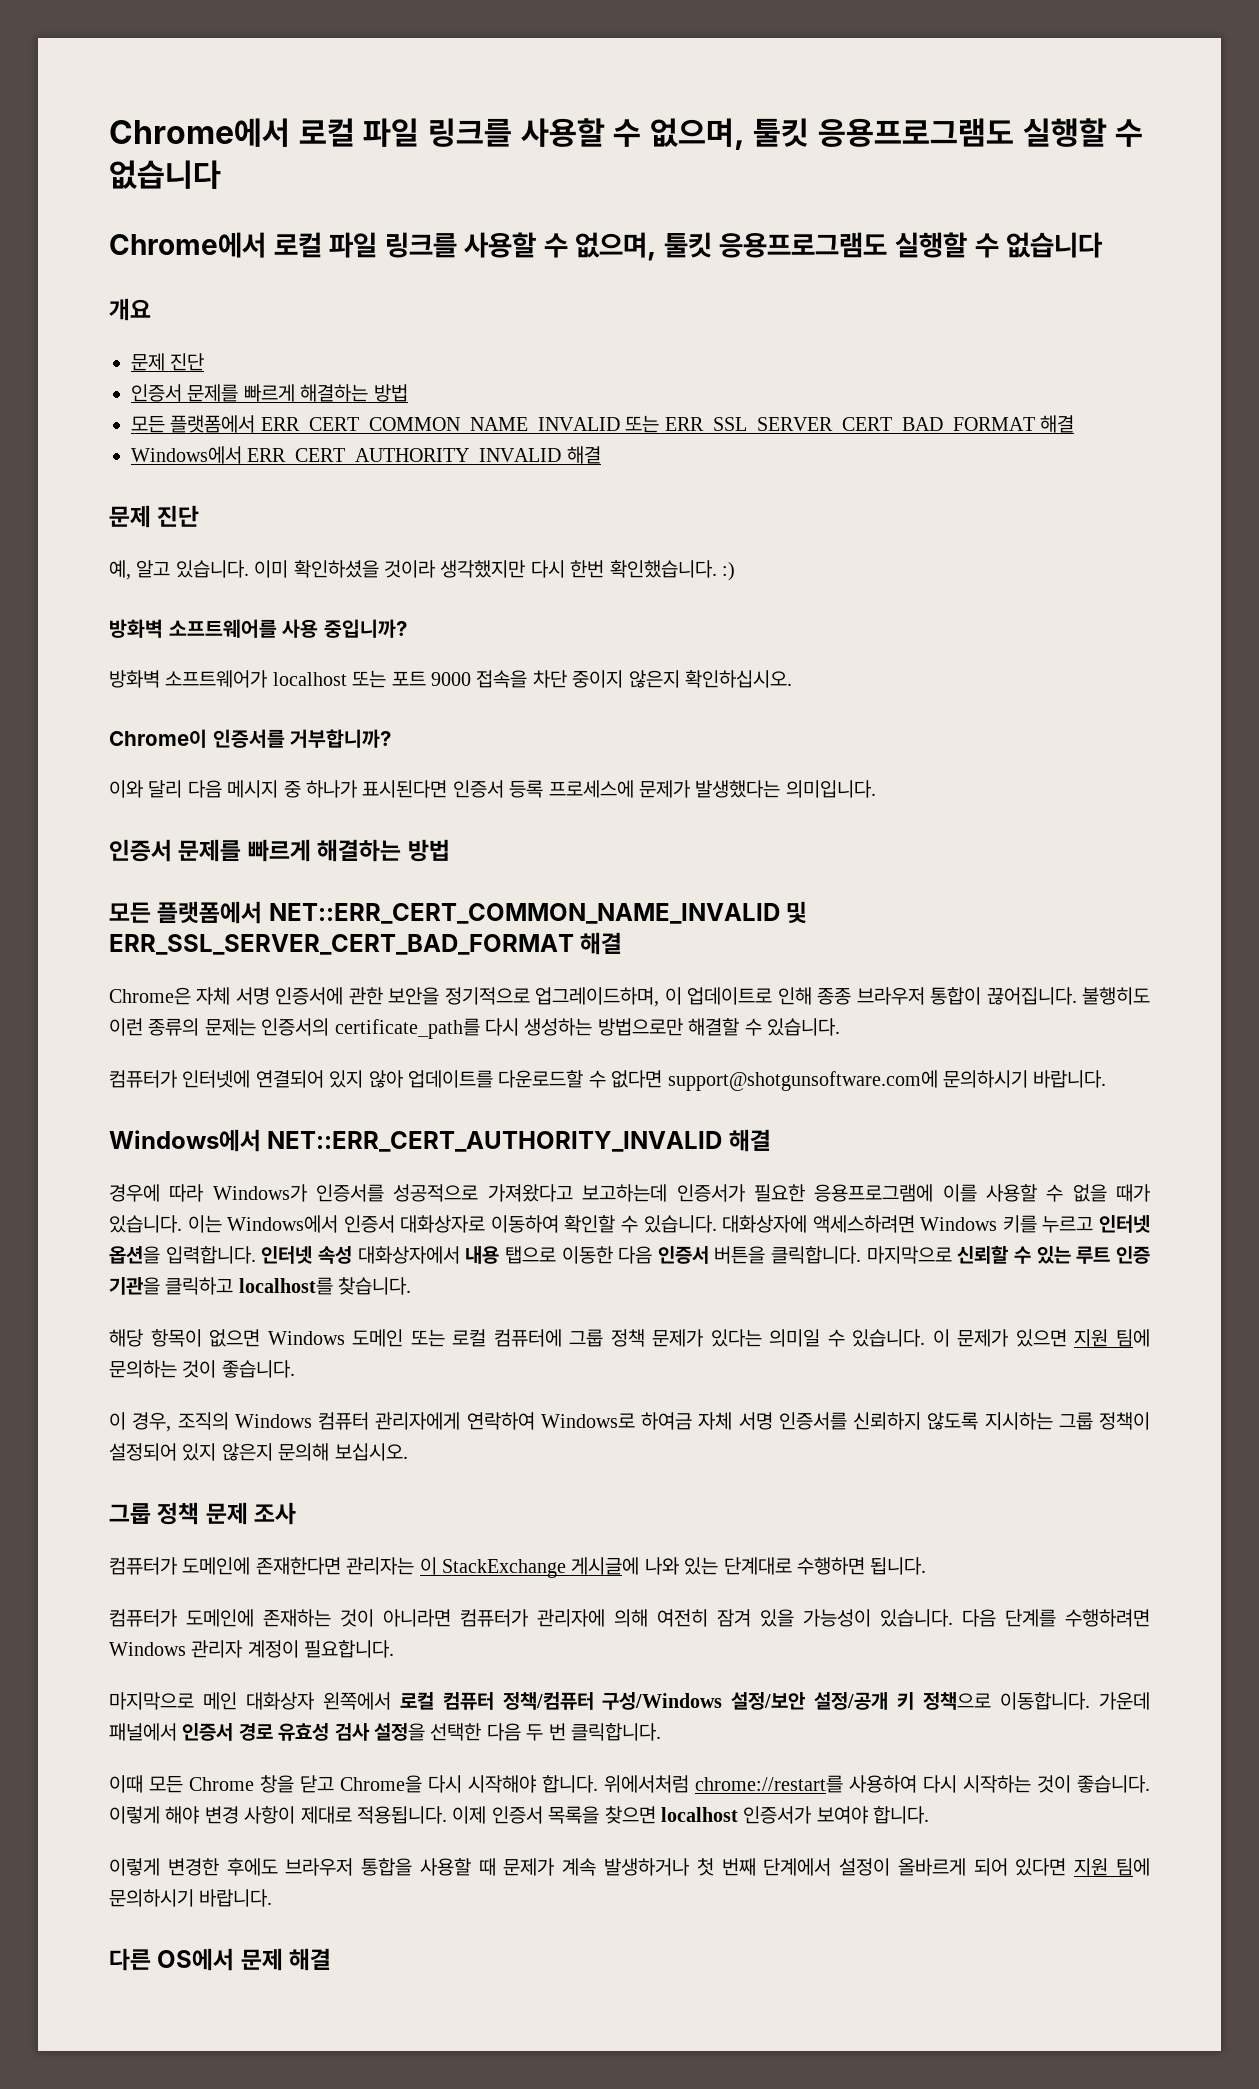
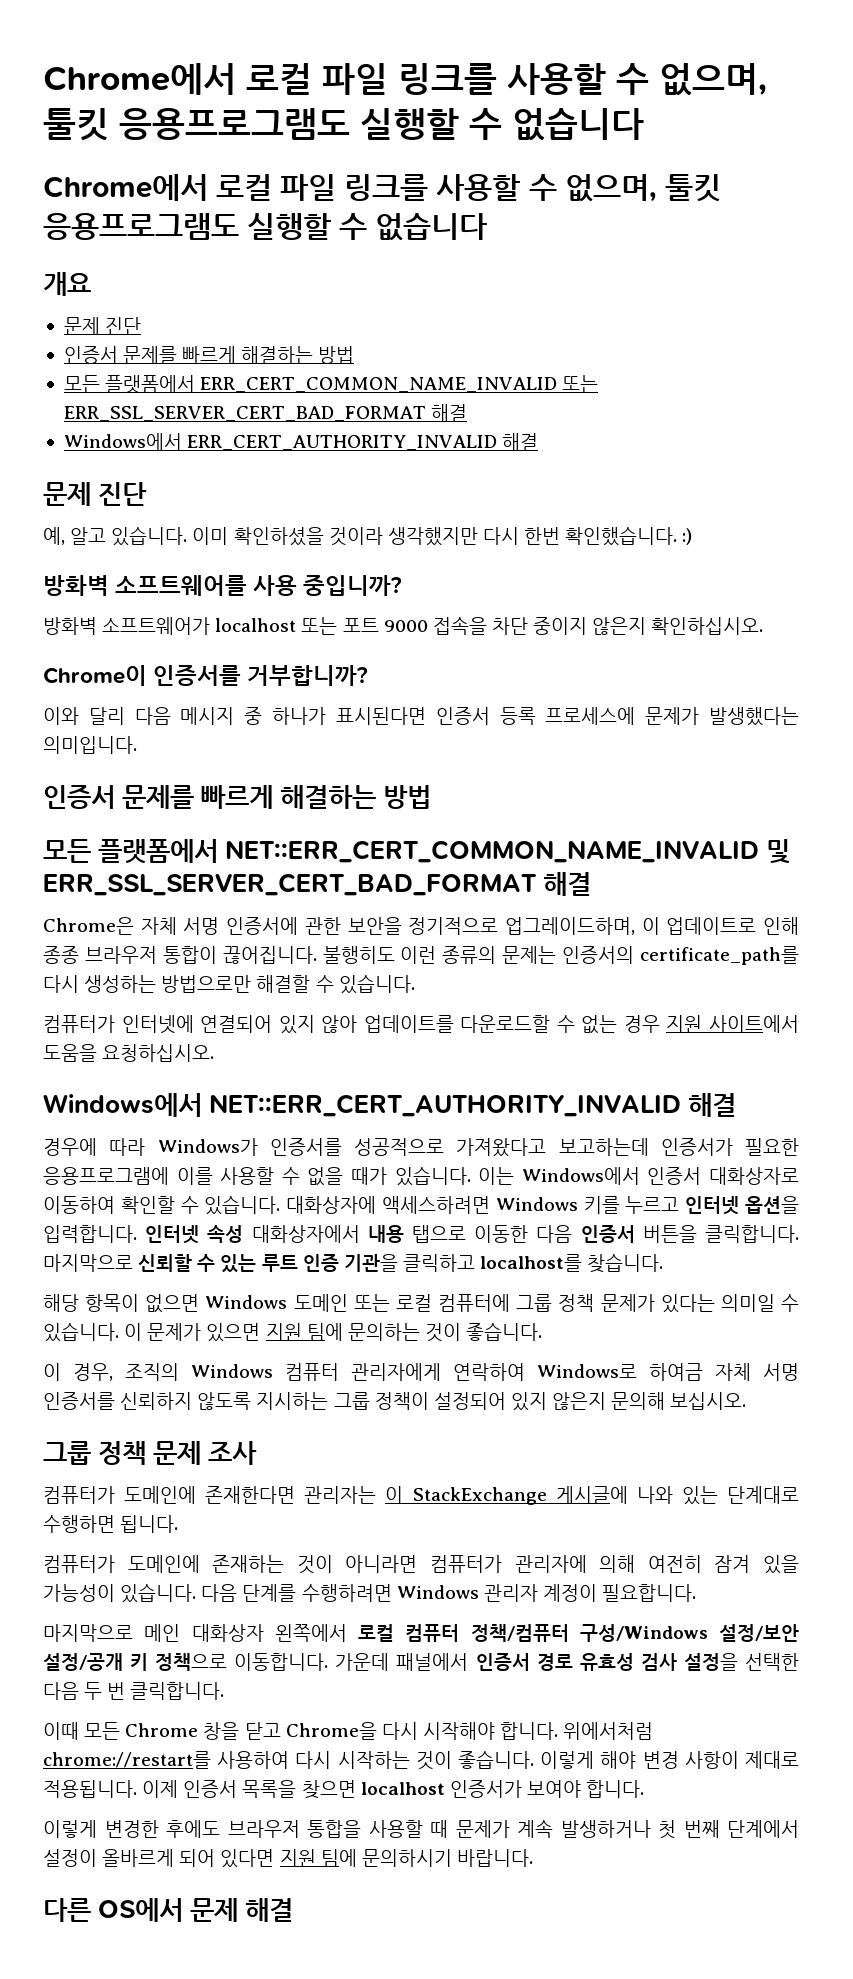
- 컴퓨터가 인터넷에 연결되어 있지 않아 업데이트를 다운로드할 수 없다면 support@shotgunsoftware.com에 문의하시기 바랍니다.
+ 컴퓨터가 인터넷에 연결되어 있지 않아 업데이트를 다운로드할 수 없는 경우 지원 사이트에서 도움을 요청하십시오.

